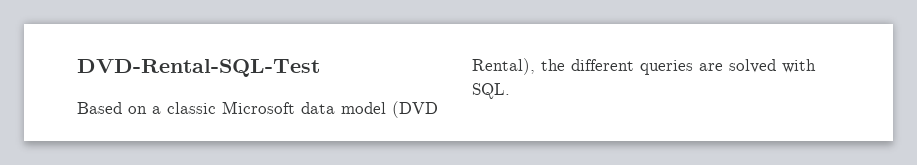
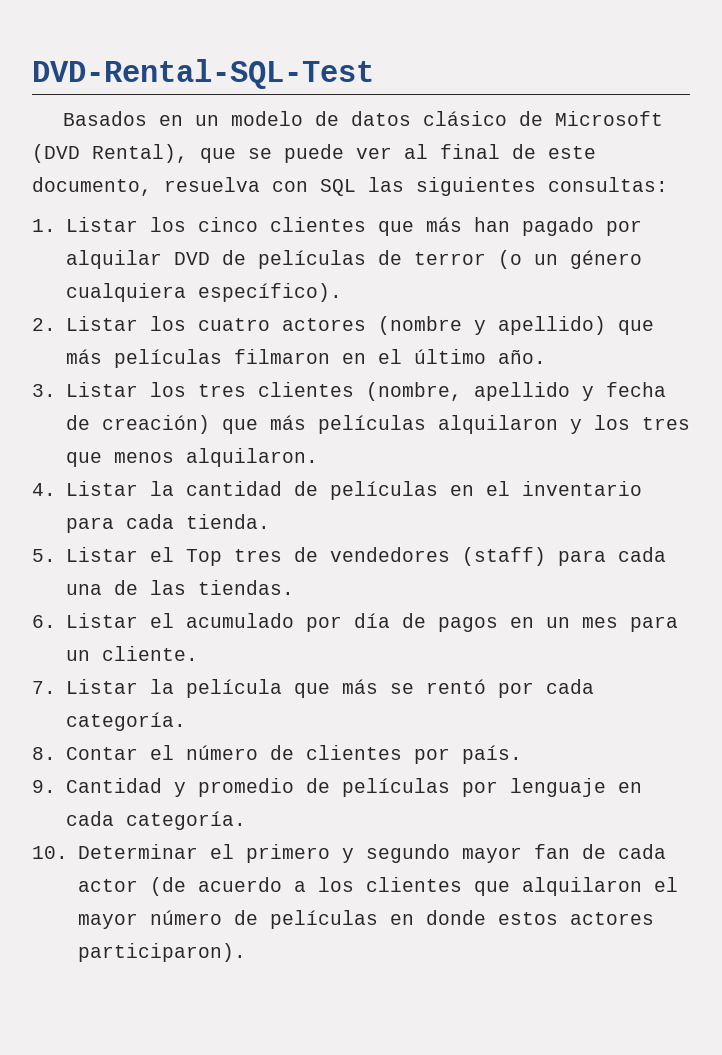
- Based on a classic Microsoft data model (DVD Rental), the different queries are solved with SQL.
+ Basados en un modelo de datos clásico de Microsoft (DVD Rental), que se puede ver al final de este documento, resuelva con SQL las siguientes consultas:
+ 1. Listar los cinco clientes que más han pagado por alquilar DVD de películas de terror (o un género cualquiera específico).
+ 2. Listar los cuatro actores (nombre y apellido) que más películas filmaron en el último año.
+ 3. Listar los tres clientes (nombre, apellido y fecha de creación) que más películas alquilaron y los tres que menos alquilaron.
+ 4. Listar la cantidad de películas en el inventario para cada tienda.
+ 5. Listar el Top tres de vendedores (staff) para cada una de las tiendas.
+ 6. Listar el acumulado por día de pagos en un mes para un cliente.
+ 7. Listar la película que más se rentó por cada categoría.
+ 8. Contar el número de clientes por país.
+ 9. Cantidad y promedio de películas por lenguaje en cada categoría.
+ 10. Determinar el primero y segundo mayor fan de cada actor (de acuerdo a los clientes que alquilaron el mayor número de películas en donde estos actores participaron).

